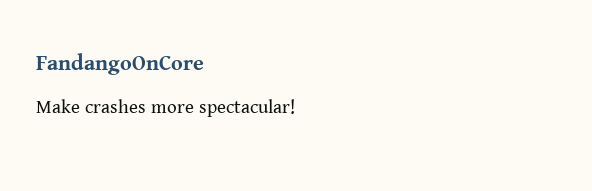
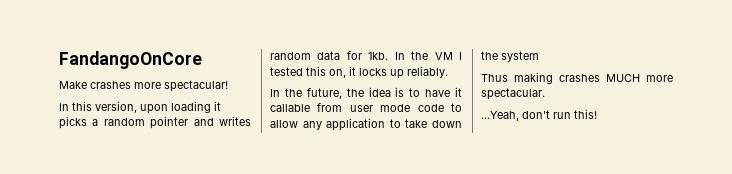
+ In this version, upon loading it picks a random pointer and writes random data for 1kb. In the VM I tested this on, it locks up reliably.
+ In the future, the idea is to have it callable from user mode code to allow any application to take down the system
+ Thus making crashes MUCH more spectacular.
+ ...Yeah, don't run this!

